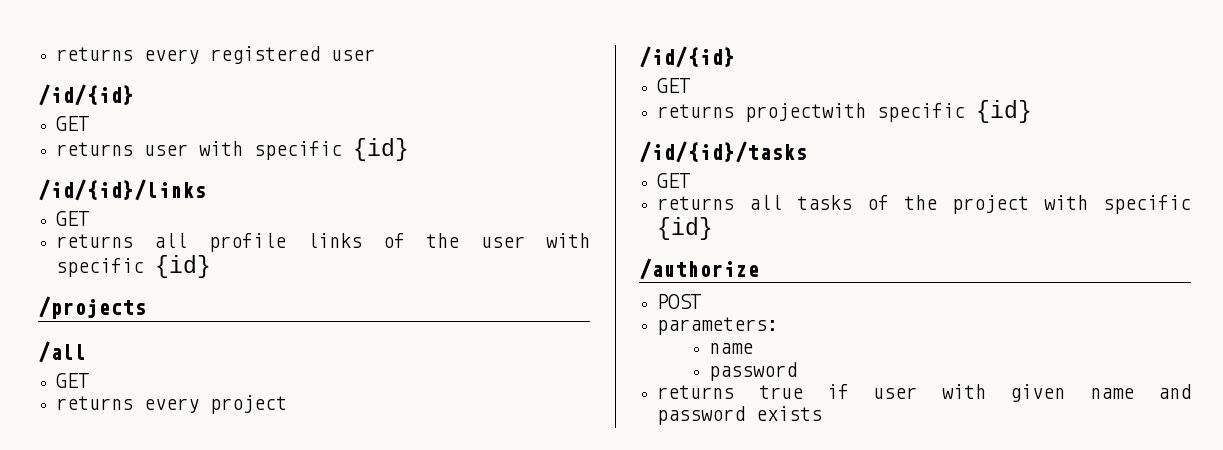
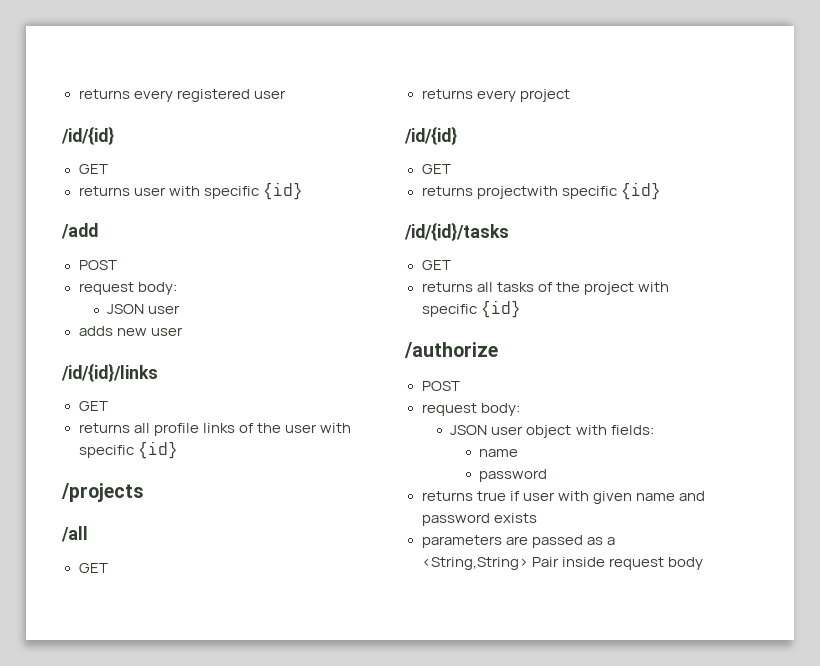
+ /add
+ POST
+ request body:
+ JSON user
+ adds new user
  /authorize
  POST
- parameters:
+ request body:
+ JSON user object with fields:
+ parameters are passed as a <String,String> Pair inside request body

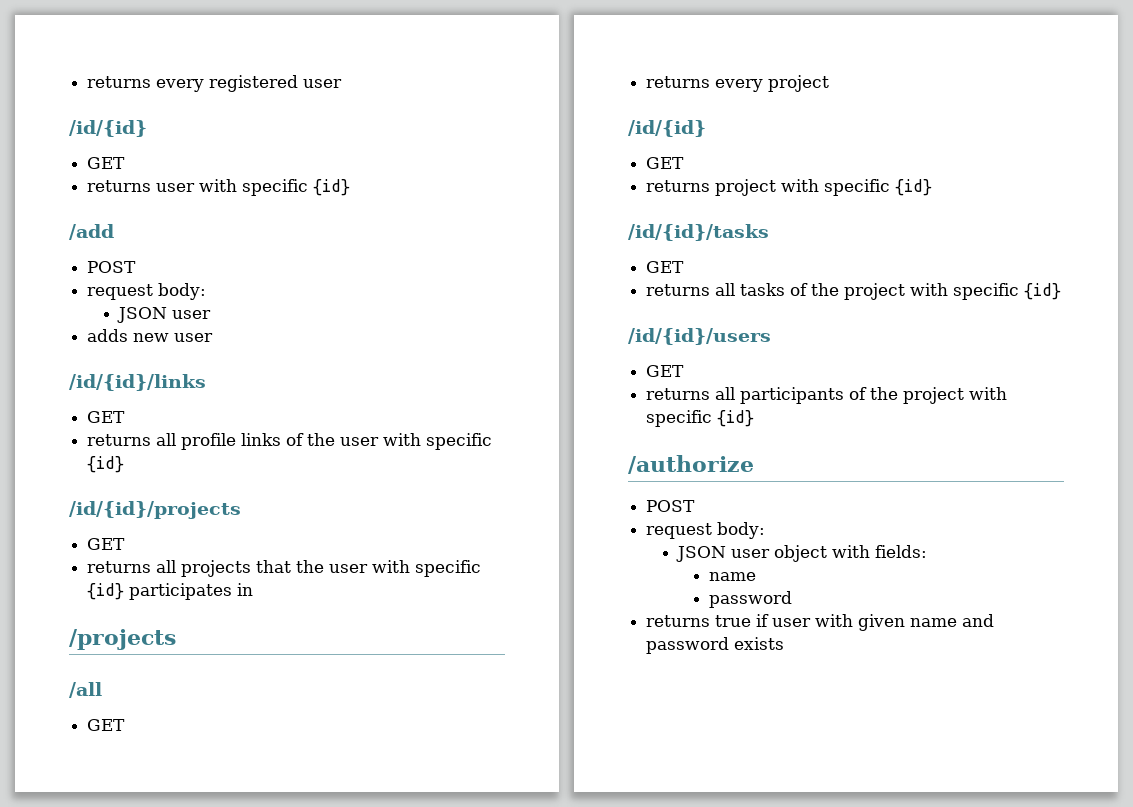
+ /id/{id}/projects
+ GET
+ returns all projects that the user with specific {id} participates in
- returns projectwith specific {id}
+ returns project with specific {id}
+ /id/{id}/users
+ GET
+ returns all participants of the project with specific {id}
- parameters are passed as a <String,String> Pair inside request body

